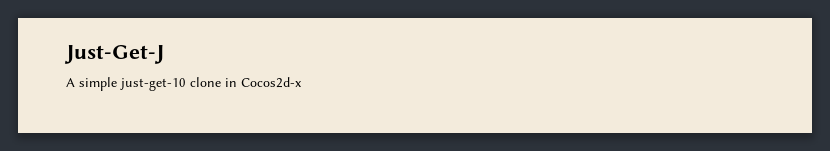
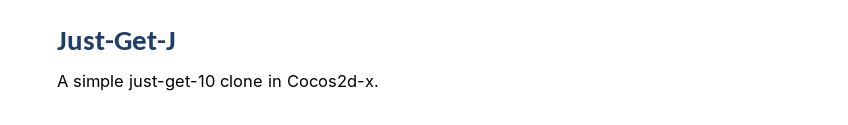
- A simple just-get-10 clone in Cocos2d-x
+ A simple just-get-10 clone in Cocos2d-x.

